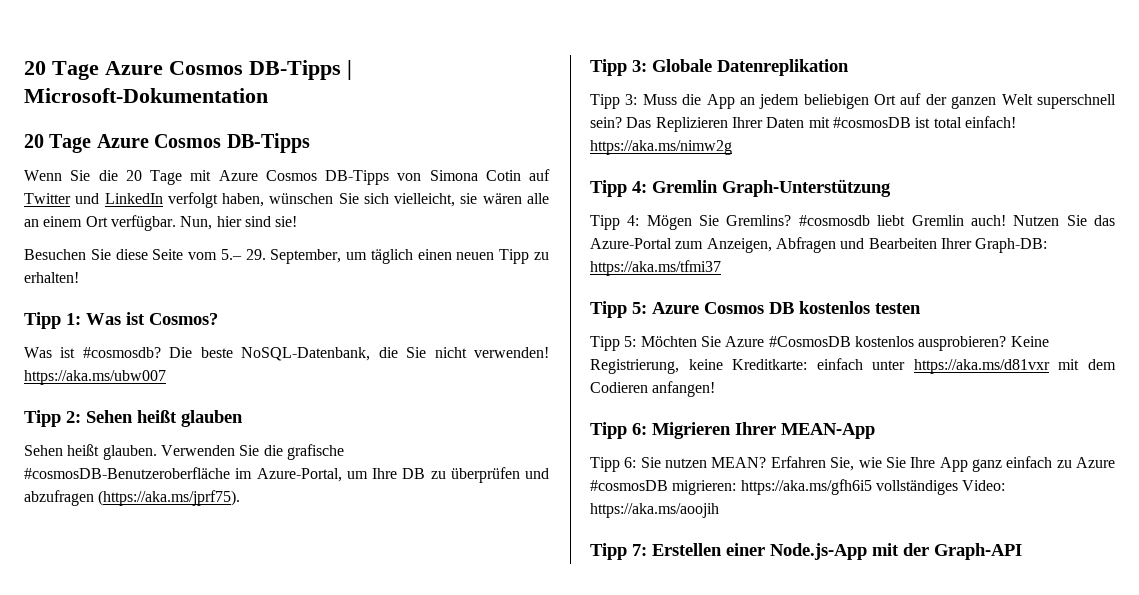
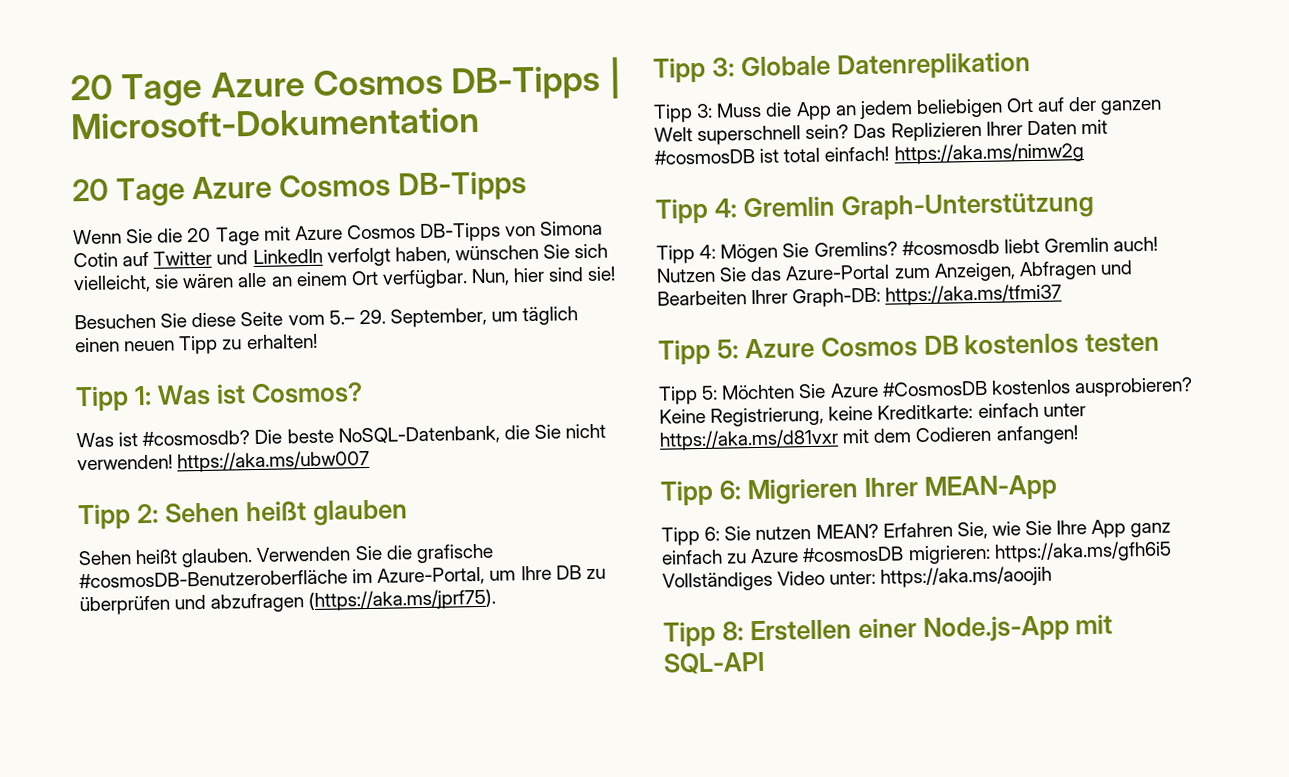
- Erfahren Sie, wie Sie Ihre App ganz einfach zu Azure #cosmosDB migrieren: https://aka.ms/gfh6i5 vollständiges Video: https://aka.ms/aoojih
+ Erfahren Sie, wie Sie Ihre App ganz einfach zu Azure #cosmosDB migrieren: https://aka.ms/gfh6i5 Vollständiges Video unter: https://aka.ms/aoojih
- Tipp 7: Erstellen einer Node.js-App mit der Graph-API
+ Tipp 8: Erstellen einer Node.js-App mit SQL-API

